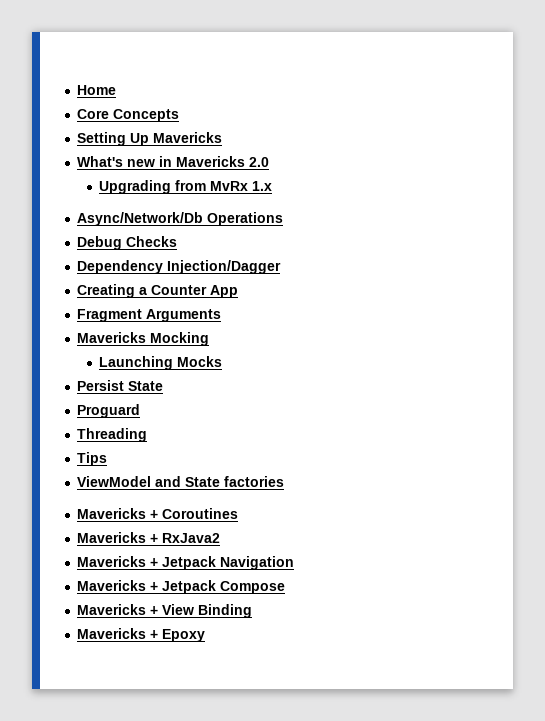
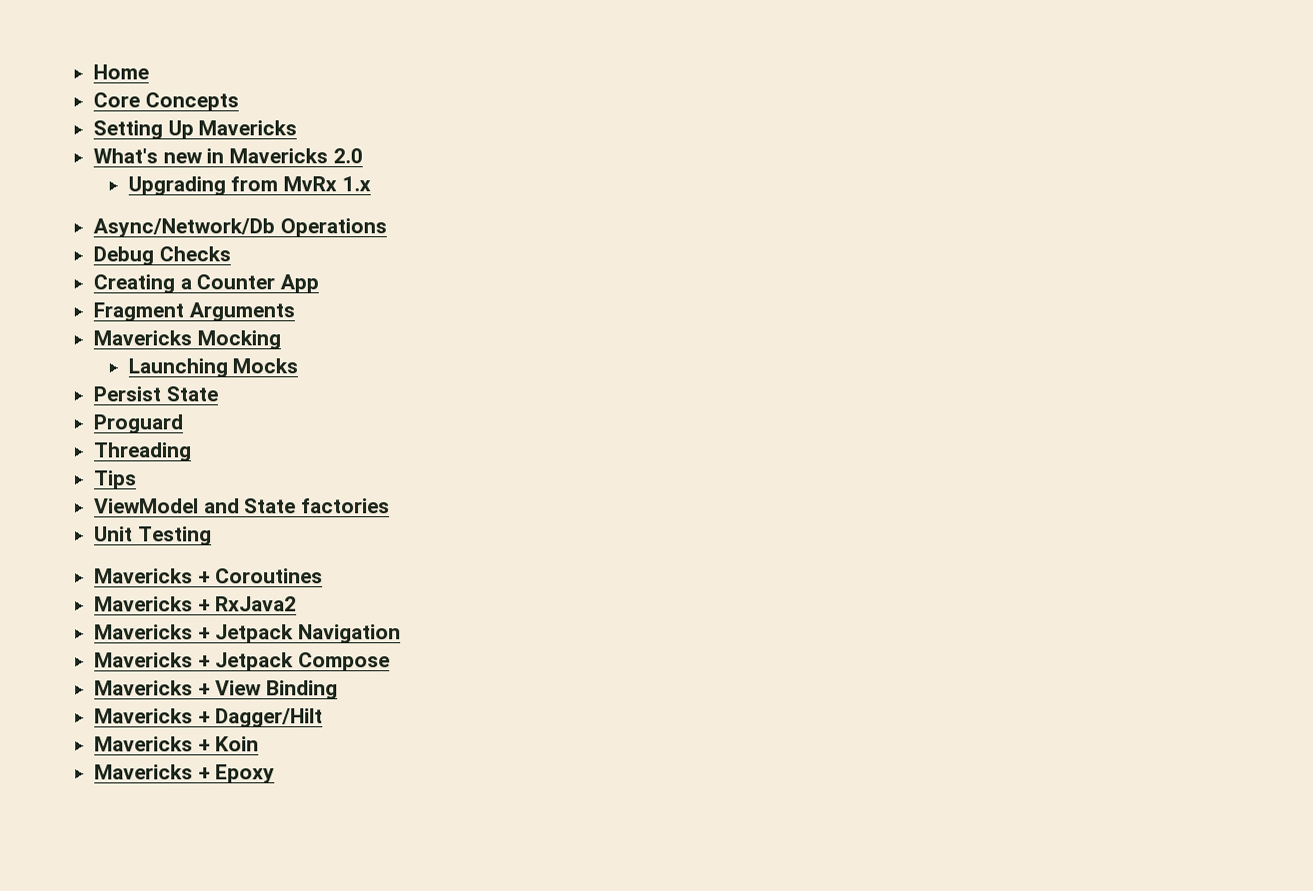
- Dependency Injection/Dagger
+ Unit Testing
+ Mavericks + Dagger/Hilt
+ Mavericks + Koin

